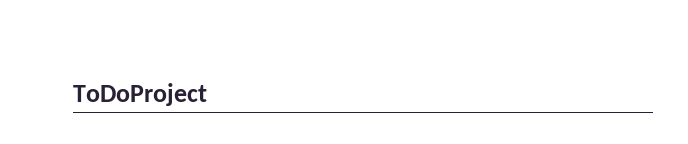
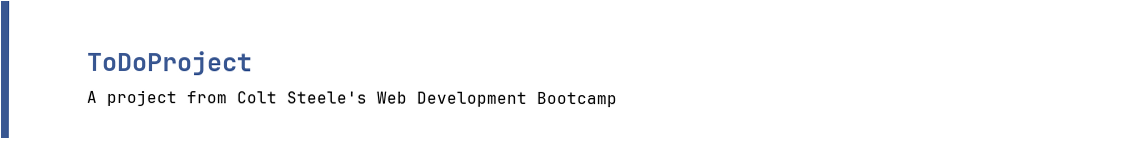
+ A project from Colt Steele's Web Development Bootcamp

